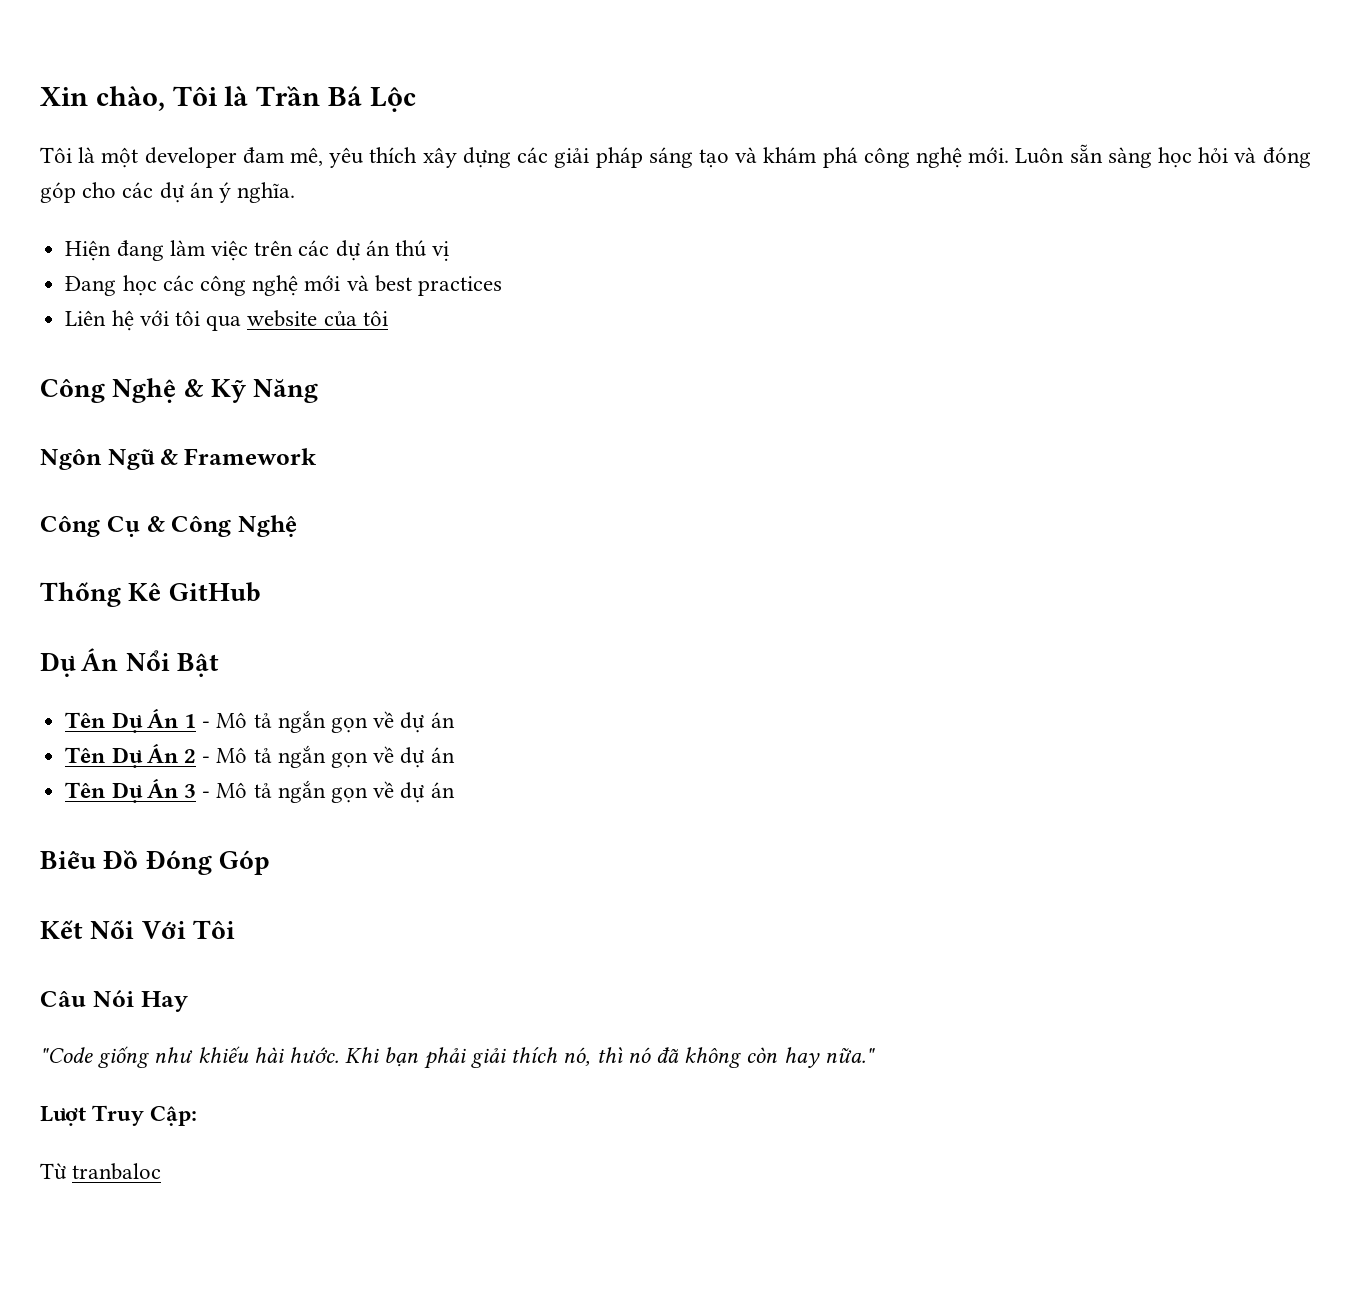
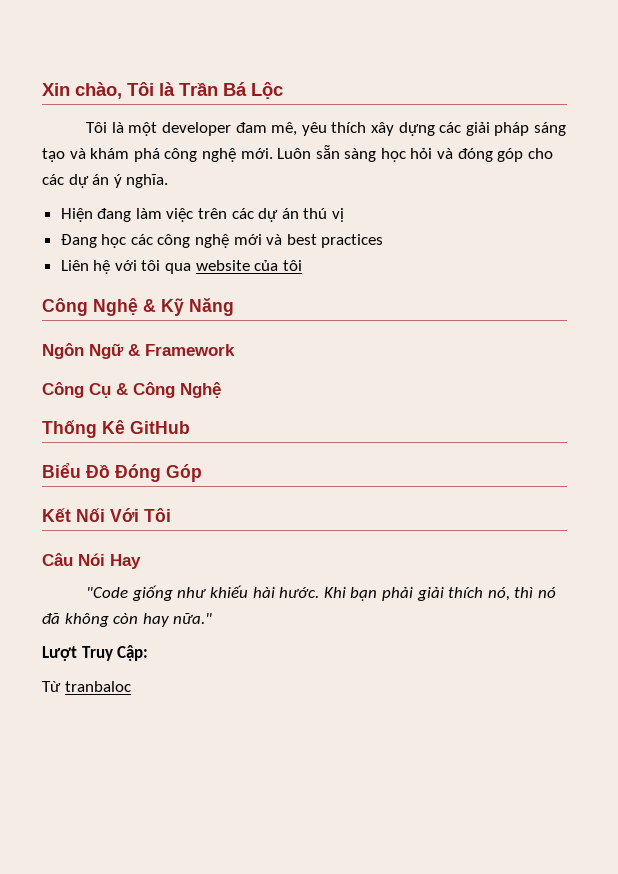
- Dự Án Nổi Bật
- Tên Dự Án 1 - Mô tả ngắn gọn về dự án
- Tên Dự Án 2 - Mô tả ngắn gọn về dự án
- Tên Dự Án 3 - Mô tả ngắn gọn về dự án

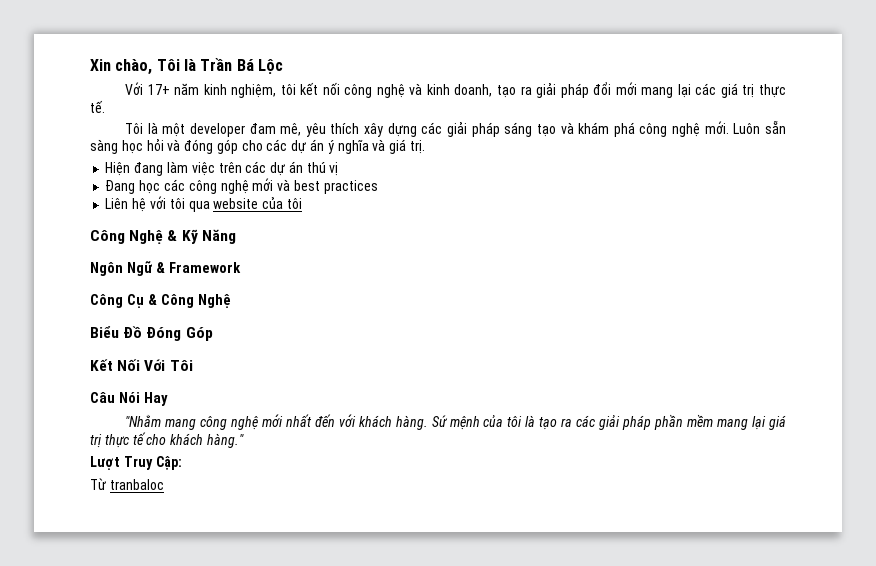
+ Với 17+ năm kinh nghiệm, tôi kết nối công nghệ và kinh doanh, tạo ra giải pháp đổi mới mang lại các giá trị thực tế.
- Luôn sẵn sàng học hỏi và đóng góp cho các dự án ý nghĩa.
+ Luôn sẵn sàng học hỏi và đóng góp cho các dự án ý nghĩa và giá trị.
- Thống Kê GitHub
- "Code giống như khiếu hài hước. Khi bạn phải giải thích nó, thì nó đã không còn hay nữa."
+ "Nhằm mang công nghệ mới nhất đến với khách hàng. Sứ mệnh của tôi là tạo ra các giải pháp phần mềm mang lại giá trị thực tế cho khách hàng."

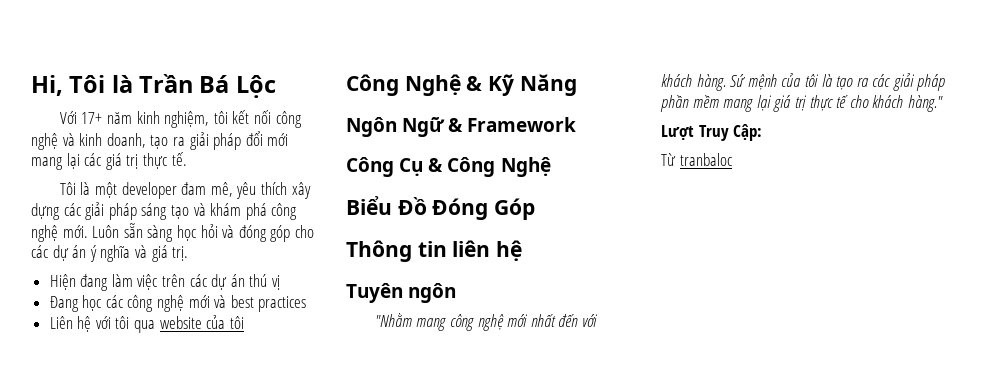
- Xin chào, Tôi là Trần Bá Lộc
+ Hi, Tôi là Trần Bá Lộc
- Kết Nối Với Tôi
- Câu Nói Hay
+ Thông tin liên hệ
+ Tuyên ngôn

